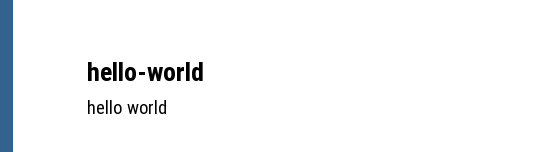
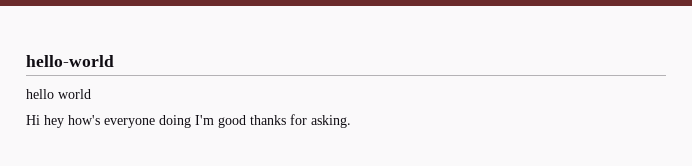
+ Hi hey how's everyone doing I'm good thanks for asking.

